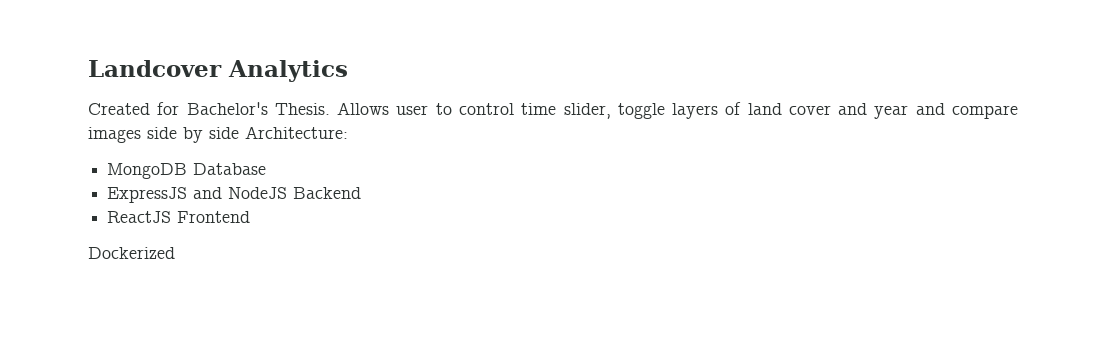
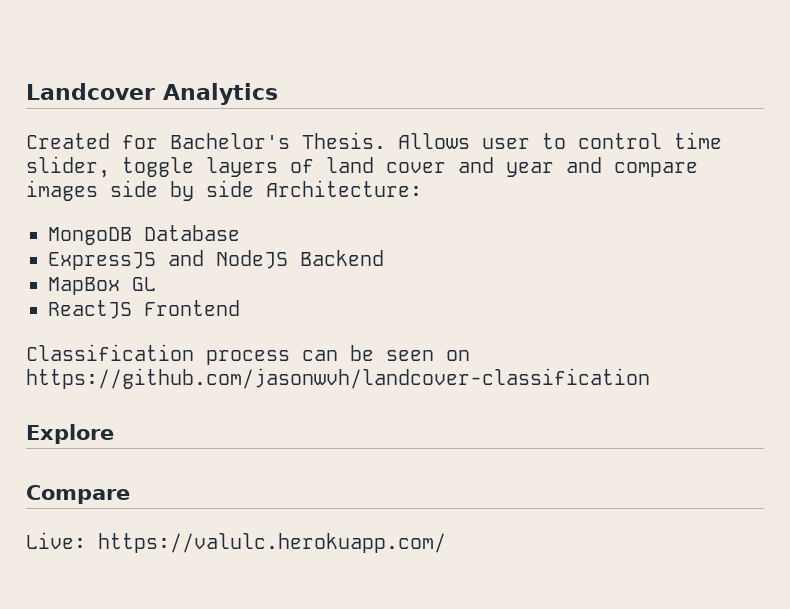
+ MapBox GL
- Dockerized
+ Classification process can be seen on https://github.com/jasonwvh/landcover-classification
+ Explore
+ Compare
+ Live: https://valulc.herokuapp.com/

